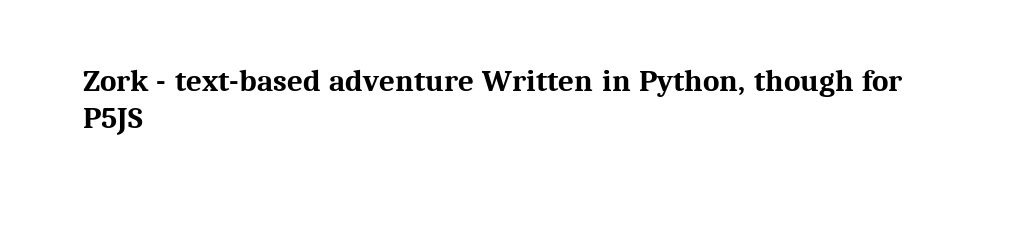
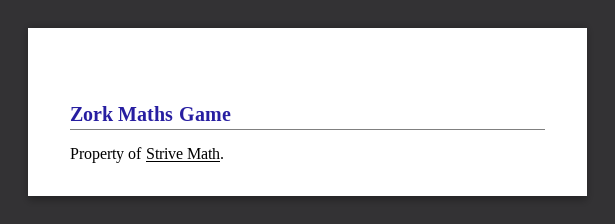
- Zork - text-based adventure Written in Python, though for P5JS
+ Zork Maths Game
+ Property of Strive Math.

